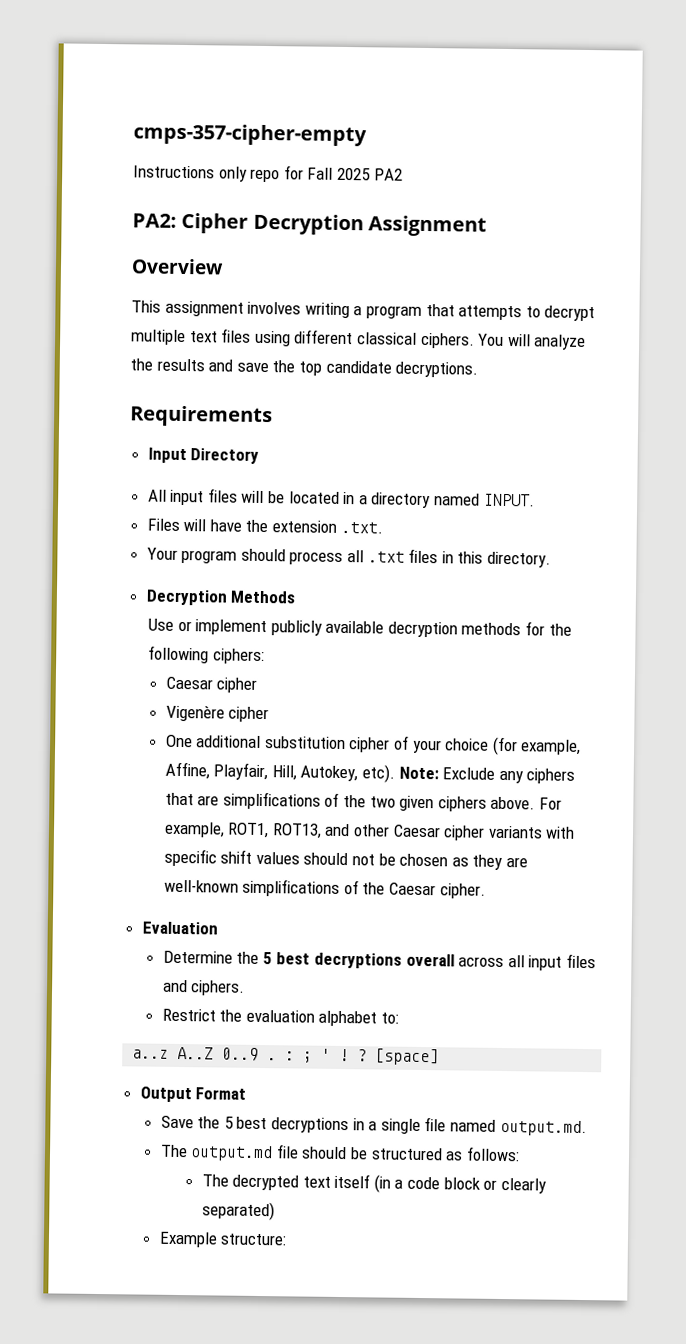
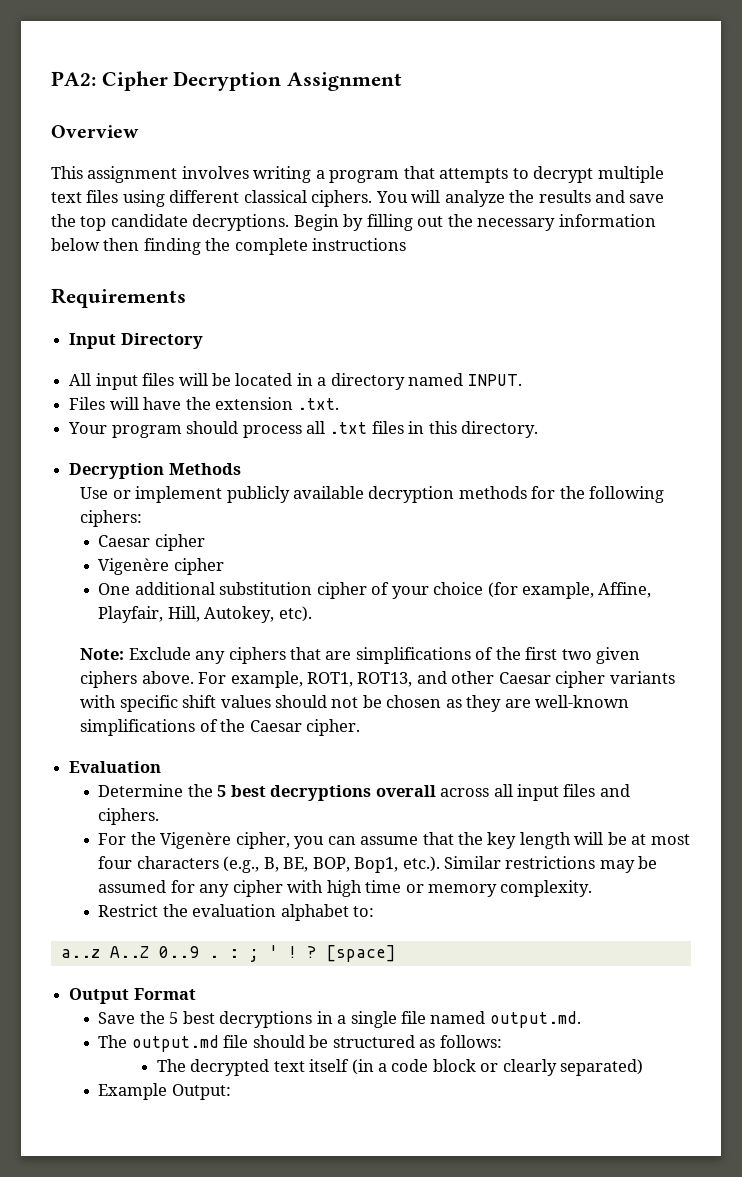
- cmps-357-cipher-empty
- Instructions only repo for Fall 2025 PA2
+ Begin by filling out the necessary information below then finding the complete instructions
- One additional substitution cipher of your choice (for example, Affine, Playfair, Hill, Autokey, etc). Note: Exclude any ciphers that are simplifications of the two given ciphers above.
+ One additional substitution cipher of your choice (for example, Affine, Playfair, Hill, Autokey, etc).
+ Note: Exclude any ciphers that are simplifications of the first two given ciphers above.
+ For the Vigenère cipher, you can assume that the key length will be at most four characters (e.g., B, BE, BOP, Bop1, etc.). Similar restrictions may be assumed for any cipher with high time or memory complexity.
- Example structure:
+ Example Output:

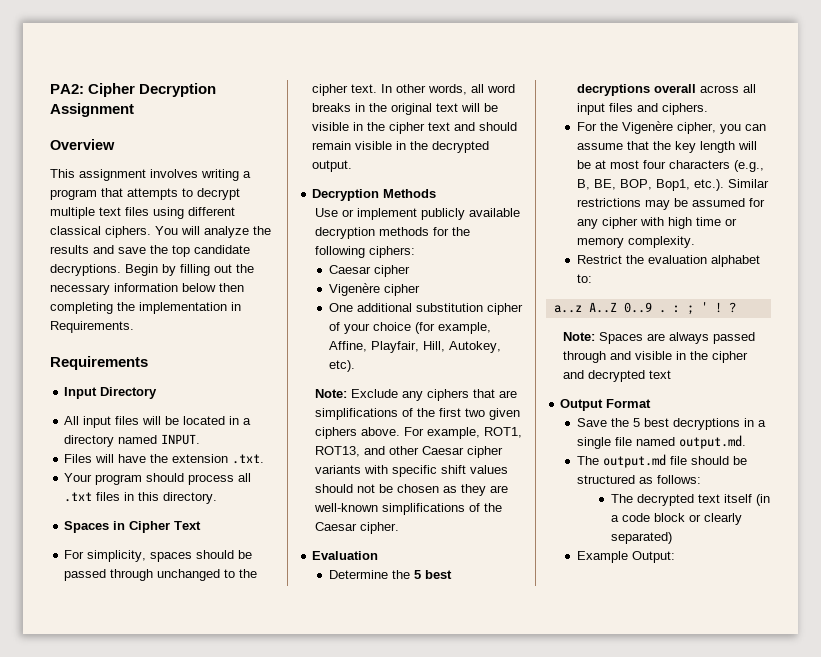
- Begin by filling out the necessary information below then finding the complete instructions
+ Begin by filling out the necessary information below then completing the implementation in Requirements.
+ Spaces in Cipher Text
+ For simplicity, spaces should be passed through unchanged to the cipher text. In other words, all word breaks in the original text will be visible in the cipher text and should remain visible in the decrypted output.
- ? [space]
+ ?
+ Note: Spaces are always passed through and visible in the cipher and decrypted text

